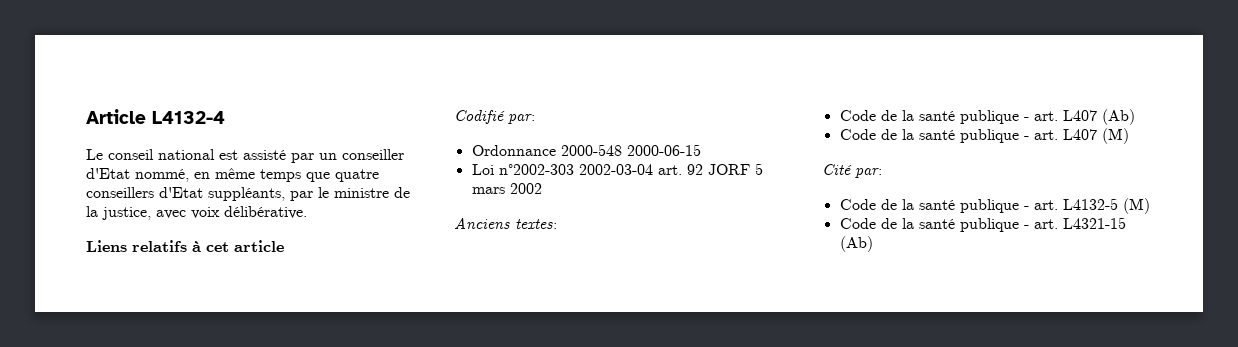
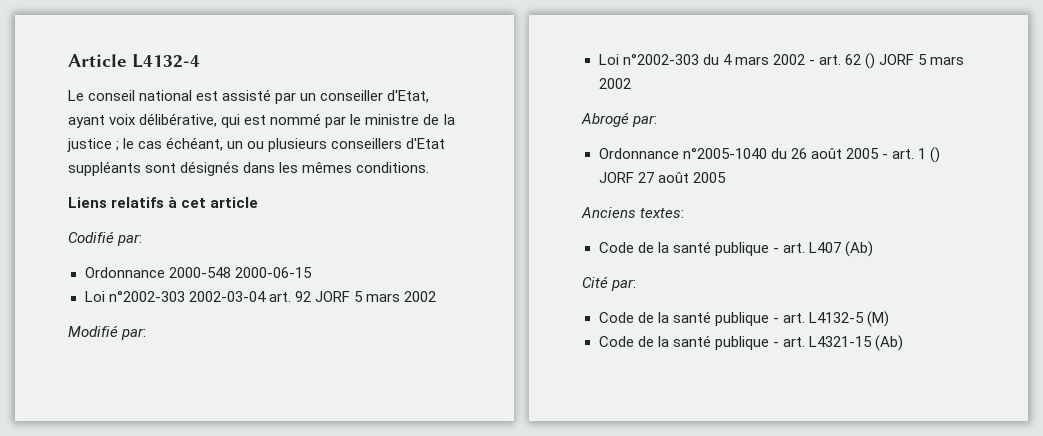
- Le conseil national est assisté par un conseiller d'Etat nommé, en même temps que quatre conseillers d'Etat suppléants, par le ministre de la justice, avec voix délibérative.
+ Le conseil national est assisté par un conseiller d'Etat, ayant voix délibérative, qui est nommé par le ministre de la justice ; le cas échéant, un ou plusieurs conseillers d'Etat suppléants sont désignés dans les mêmes conditions.
+ Modifié par:
+ Loi n°2002-303 du 4 mars 2002 - art. 62 () JORF 5 mars 2002
+ Abrogé par:
+ Ordonnance n°2005-1040 du 26 août 2005 - art. 1 () JORF 27 août 2005
- Code de la santé publique - art. L407 (M)

